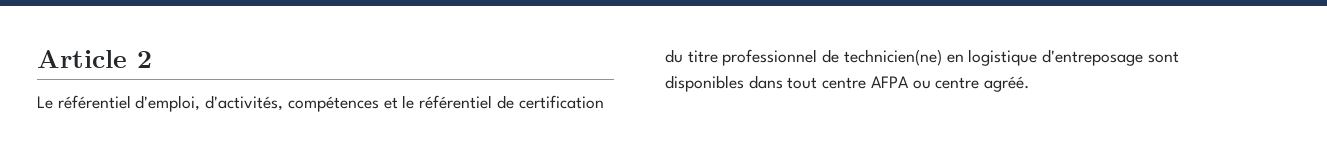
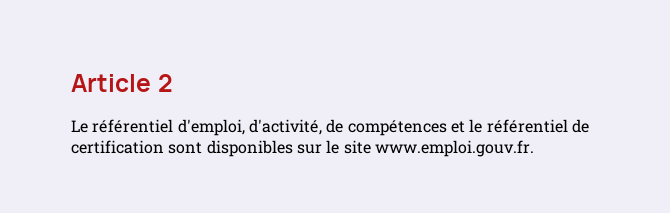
- Le référentiel d'emploi, d'activités, compétences et le référentiel de certification du titre professionnel de technicien(ne) en logistique d'entreposage sont disponibles dans tout centre AFPA ou centre agréé.
+ Le référentiel d'emploi, d'activité, de compétences et le référentiel de certification sont disponibles sur le site www.emploi.gouv.fr.

